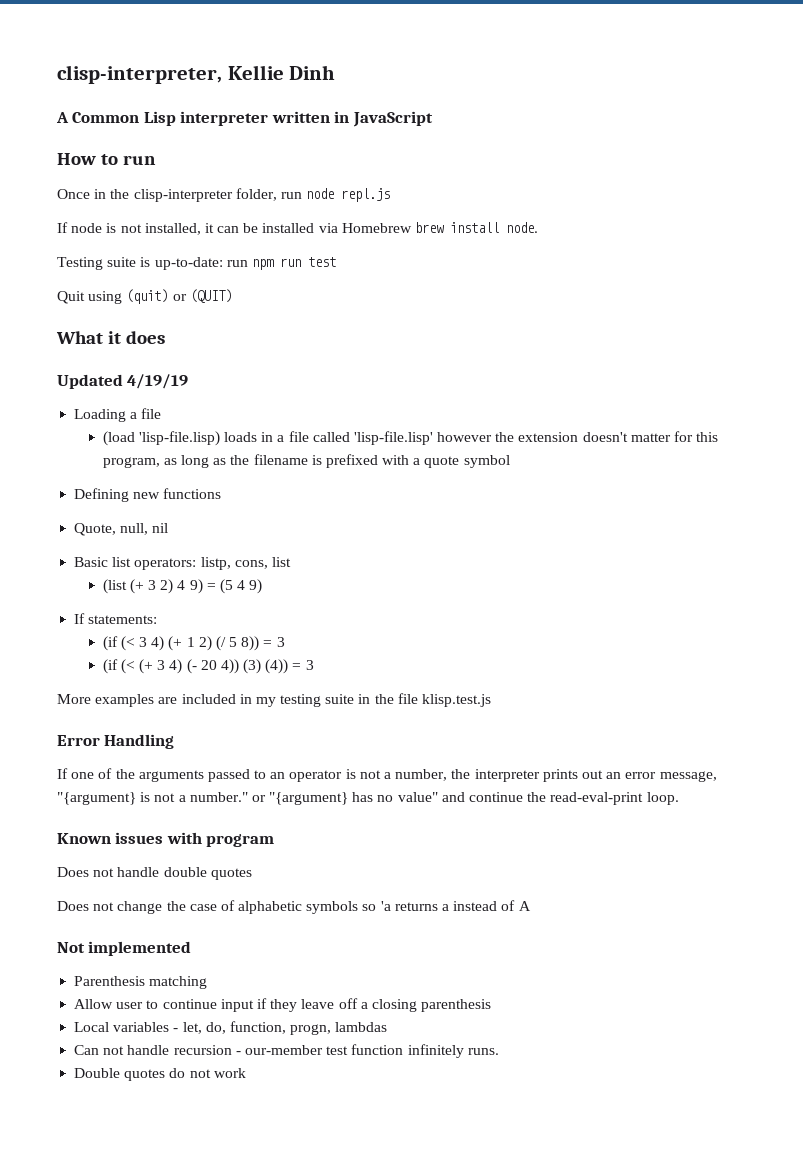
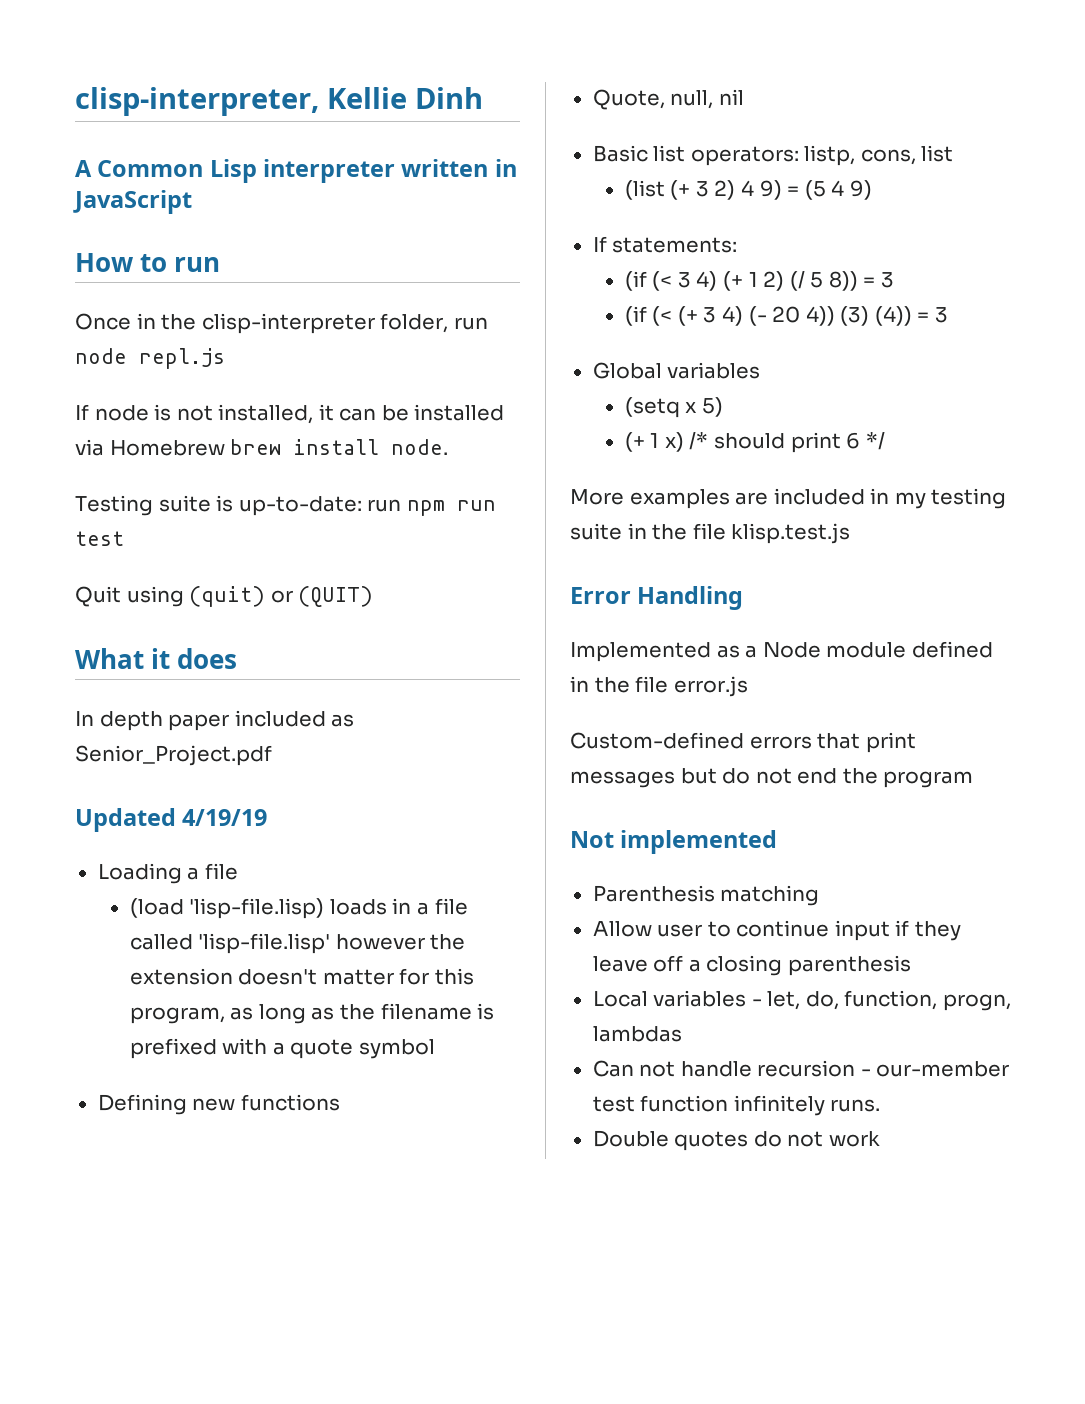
+ In depth paper included as Senior_Project.pdf
+ Global variables
+ (setq x 5)
+ (+ 1 x) /* should print 6 */
- If one of the arguments passed to an operator is not a number, the interpreter prints out an error message, "{argument} is not a number." or "{argument} has no value" and continue the read-eval-print loop.
- Known issues with program
- Does not handle double quotes
- Does not change the case of alphabetic symbols so 'a returns a instead of A
+ Implemented as a Node module defined in the file error.js
+ Custom-defined errors that print messages but do not end the program

